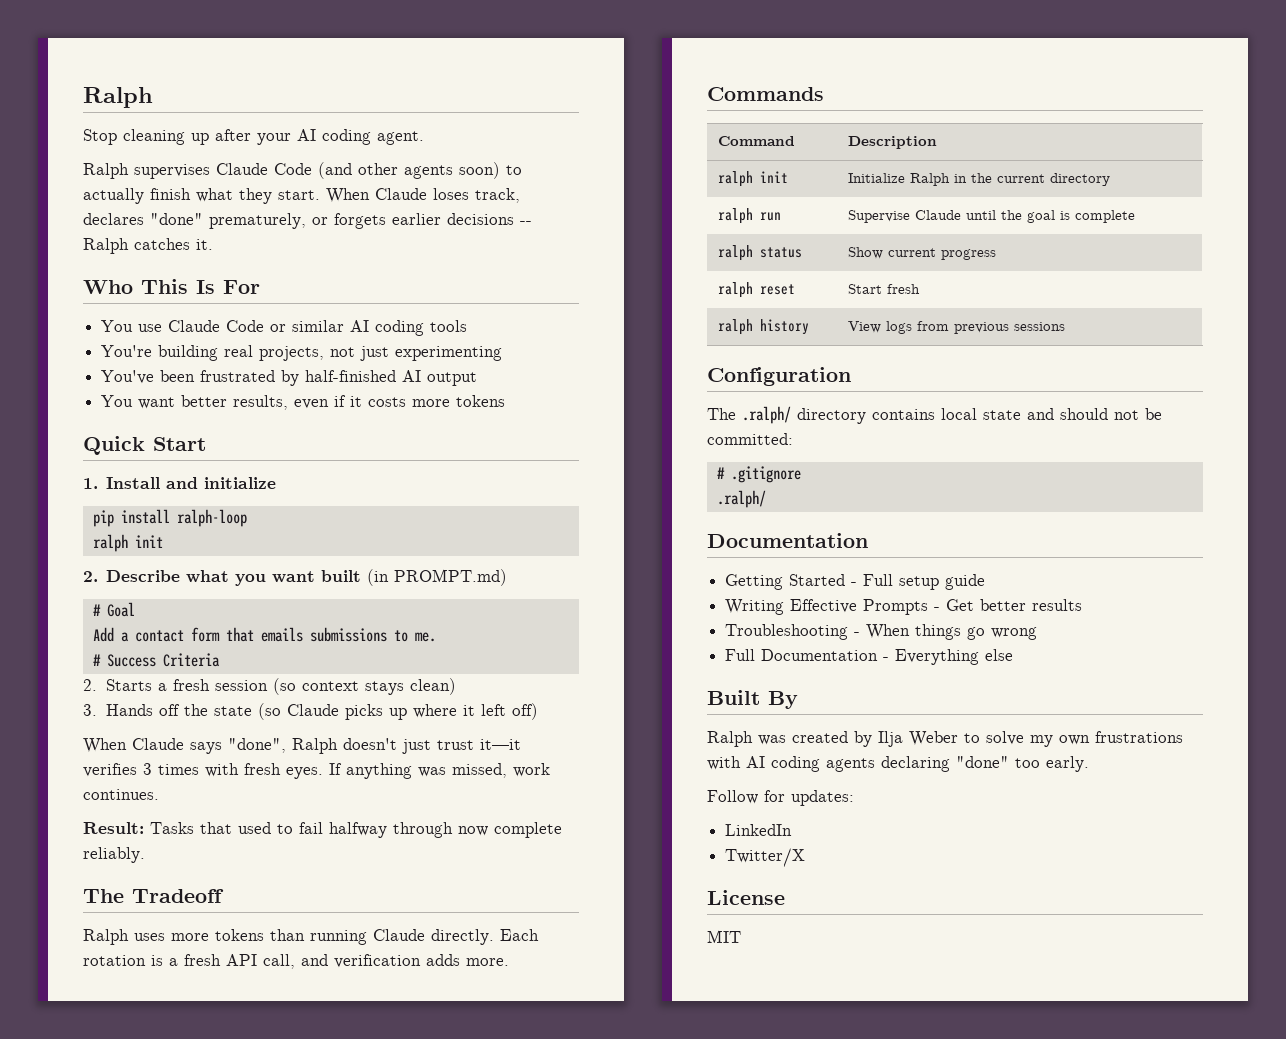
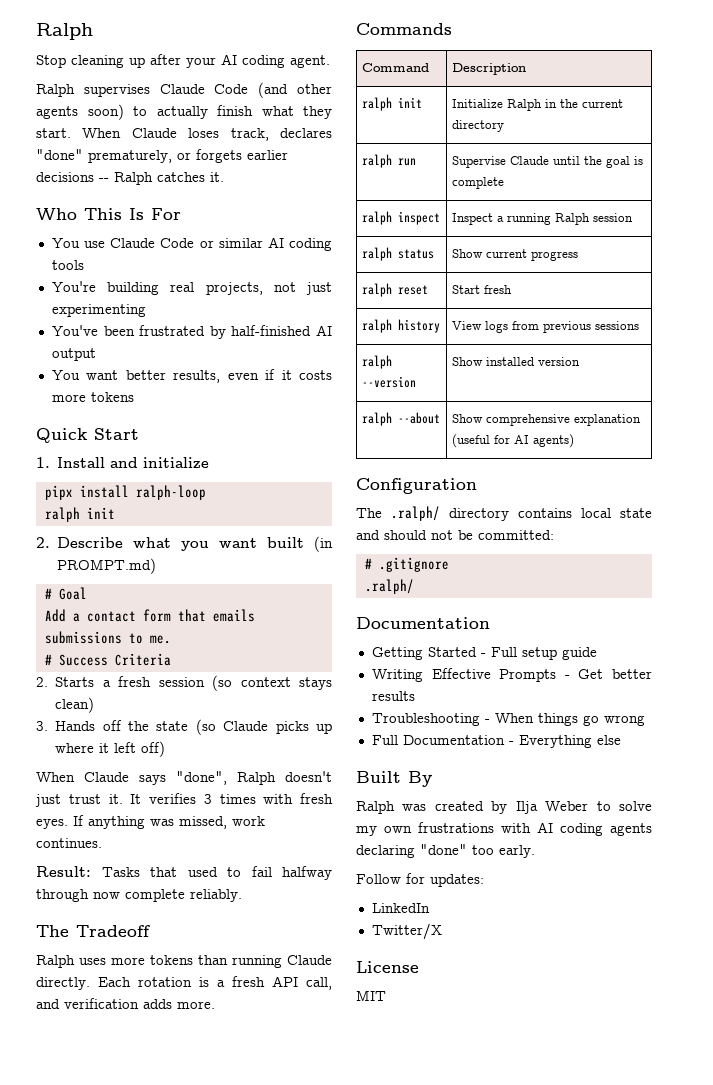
- pip install ralph-loop
+ pipx install ralph-loop
- When Claude says "done", Ralph doesn't just trust it—it verifies 3 times with fresh eyes.
+ When Claude says "done", Ralph doesn't just trust it. It verifies 3 times with fresh eyes.
+ ralph inspect | Inspect a running Ralph session
+ ralph --version | Show installed version
+ ralph --about | Show comprehensive explanation (useful for AI agents)

